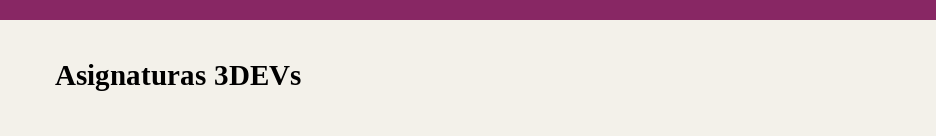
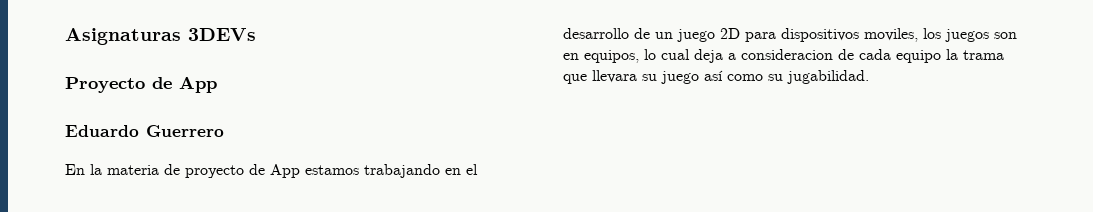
+ Proyecto de App
+ Eduardo Guerrero
+ En la materia de proyecto de App estamos trabajando en el desarrollo de un juego 2D para dispositivos moviles, los juegos son en equipos, lo cual deja a consideracion de cada equipo la trama que llevara su juego así como su jugabilidad.

